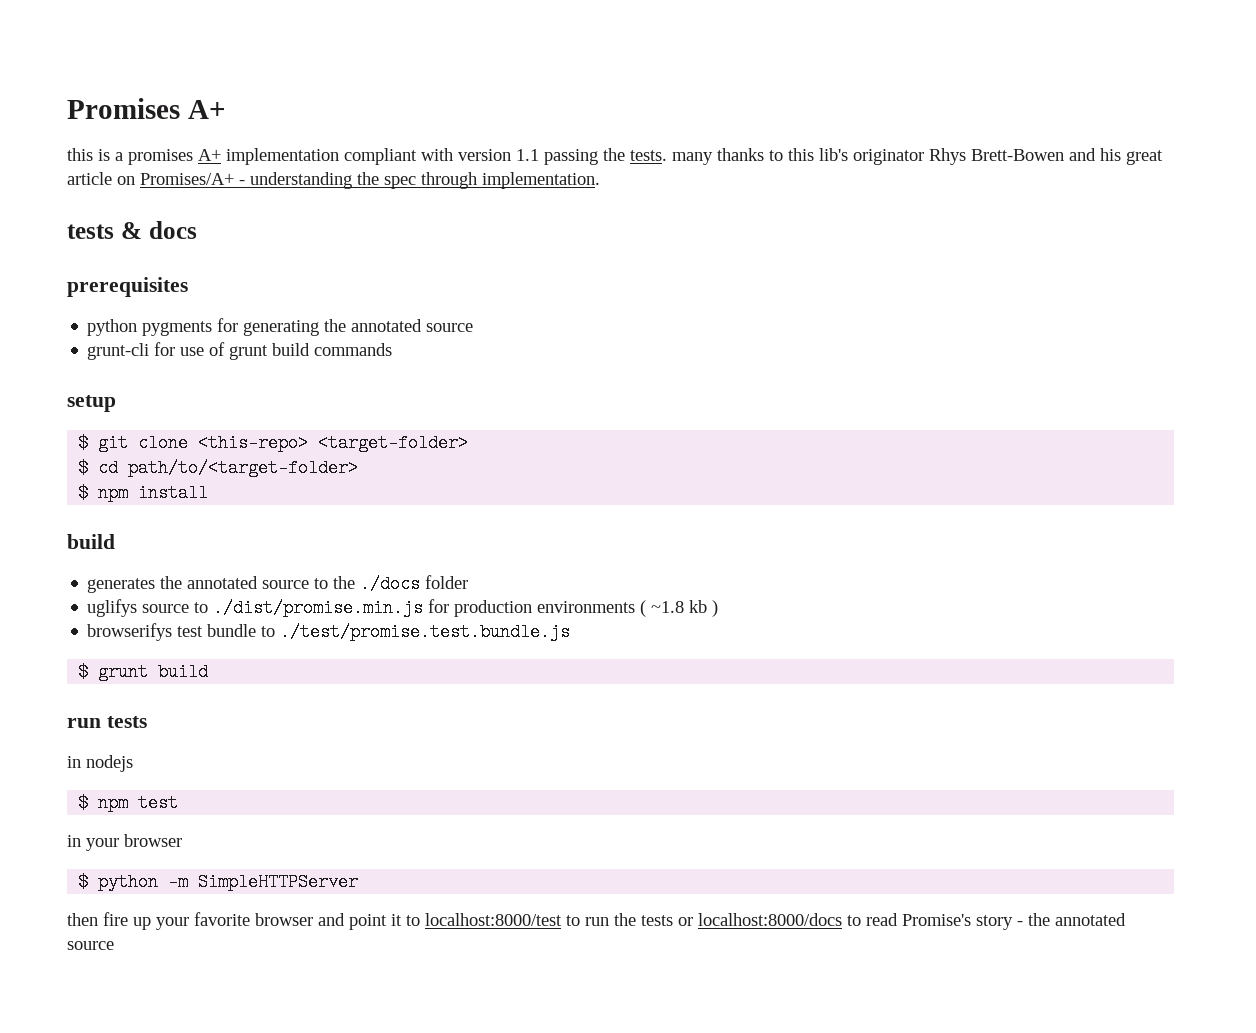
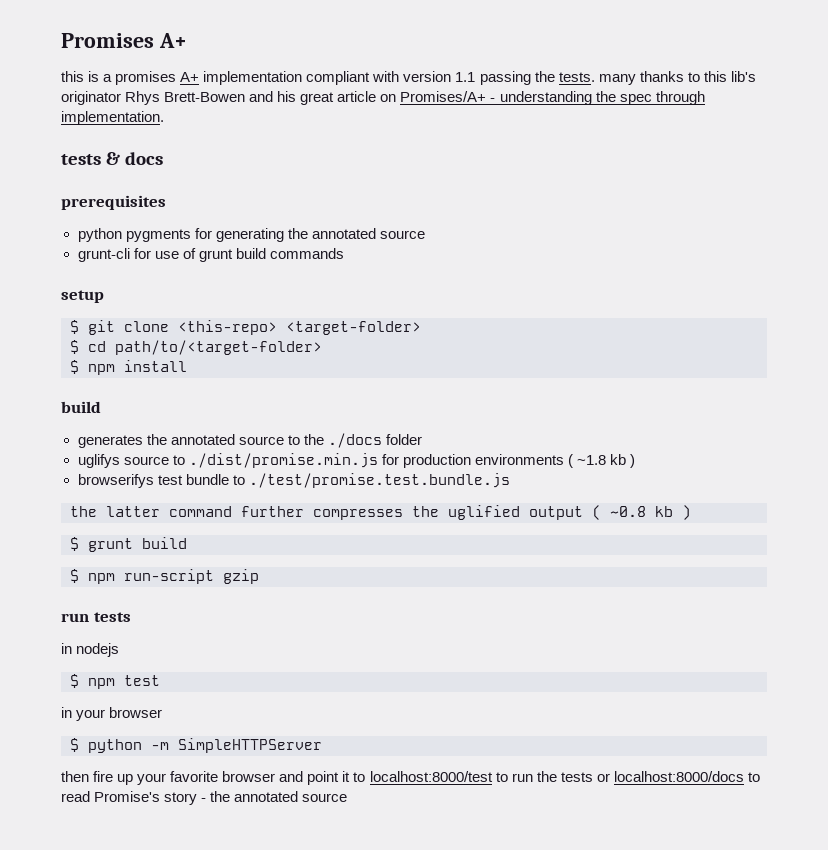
+ the latter command further compresses the uglified output ( ~0.8 kb )
+ $ npm run-script gzip

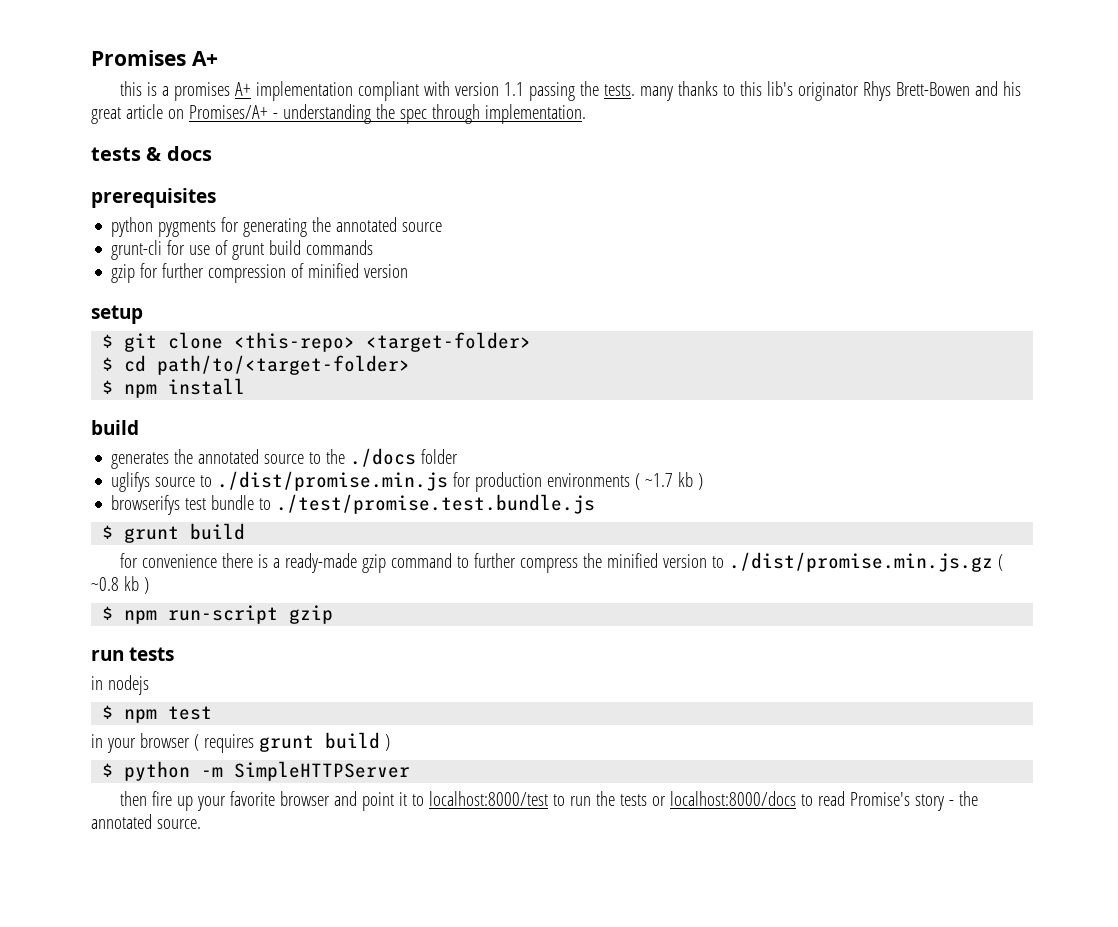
+ gzip for further compression of minified version
- uglifys source to ./dist/promise.min.js for production environments ( ~1.8 kb )
+ uglifys source to ./dist/promise.min.js for production environments ( ~1.7 kb )
- the latter command further compresses the uglified output ( ~0.8 kb )
+ $ grunt build
+ for convenience there is a ready-made gzip command to further compress the minified version to ./dist/promise.min.js.gz ( ~0.8 kb )
- $ grunt build
- in your browser
+ in your browser ( requires grunt build )
- then fire up your favorite browser and point it to localhost:8000/test to run the tests or localhost:8000/docs to read Promise's story - the annotated source
+ then fire up your favorite browser and point it to localhost:8000/test to run the tests or localhost:8000/docs to read Promise's story - the annotated source.

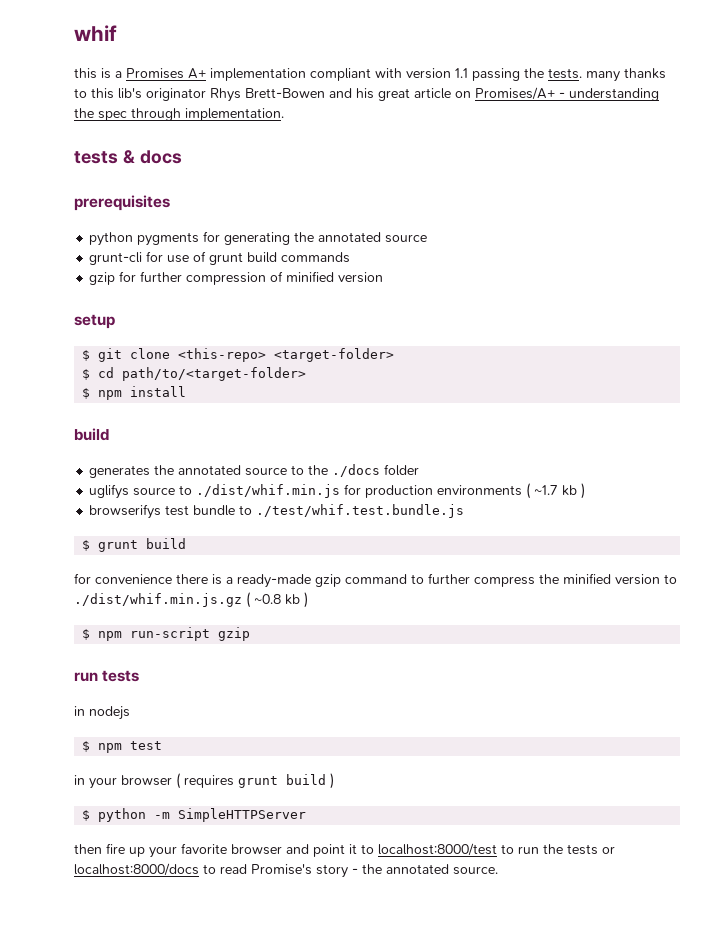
- Promises A+
+ whif
- this is a promises A+ implementation compliant with version 1.1 passing the tests. many thanks to this lib's originator Rhys Brett-Bowen and his great article on Promises/A+ - understanding the spec through implementation.
+ this is a Promises A+ implementation compliant with version 1.1 passing the tests. many thanks to this lib's originator Rhys Brett-Bowen and his great article on Promises/A+ - understanding the spec through implementation.
- uglifys source to ./dist/promise.min.js for production environments ( ~1.7 kb )
+ uglifys source to ./dist/whif.min.js for production environments ( ~1.7 kb )
- browserifys test bundle to ./test/promise.test.bundle.js
+ browserifys test bundle to ./test/whif.test.bundle.js
- for convenience there is a ready-made gzip command to further compress the minified version to ./dist/promise.min.js.gz ( ~0.8 kb )
+ for convenience there is a ready-made gzip command to further compress the minified version to ./dist/whif.min.js.gz ( ~0.8 kb )

